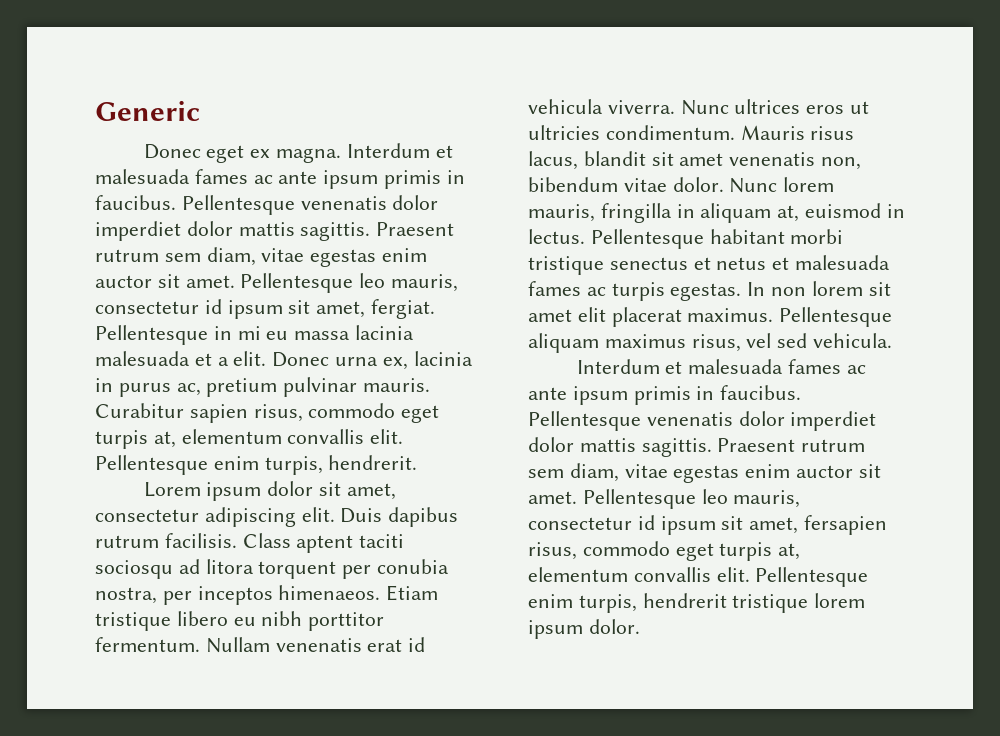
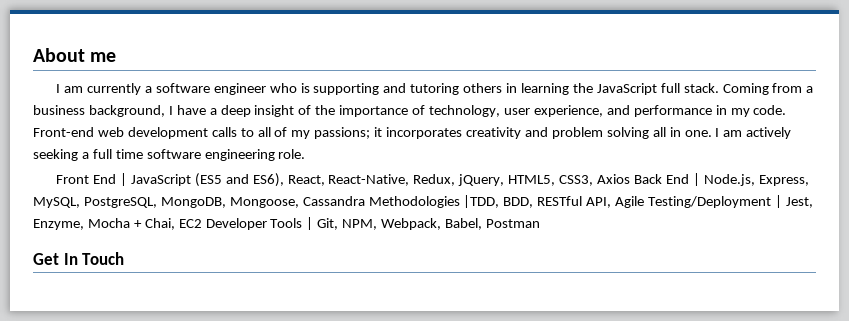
- Generic
- Donec eget ex magna. Interdum et malesuada fames ac ante ipsum primis in faucibus. Pellentesque venenatis dolor imperdiet dolor mattis sagittis. Praesent rutrum sem diam, vitae egestas enim auctor sit amet. Pellentesque leo mauris, consectetur id ipsum sit amet, fergiat. Pellentesque in mi eu massa lacinia malesuada et a elit. Donec urna ex, lacinia in purus ac, pretium pulvinar mauris. Curabitur sapien risus, commodo eget turpis at, elementum convallis elit. Pellentesque enim turpis, hendrerit.
- Lorem ipsum dolor sit amet, consectetur adipiscing elit. Duis dapibus rutrum facilisis. Class aptent taciti sociosqu ad litora torquent per conubia nostra, per inceptos himenaeos. Etiam tristique libero eu nibh porttitor fermentum. Nullam venenatis erat id vehicula viverra. Nunc ultrices eros ut ultricies condimentum. Mauris risus lacus, blandit sit amet venenatis non, bibendum vitae dolor. Nunc lorem mauris, fringilla in aliquam at, euismod in lectus. Pellentesque habitant morbi tristique senectus et netus et malesuada fames ac turpis egestas. In non lorem sit amet elit placerat maximus. Pellentesque aliquam maximus risus, vel sed vehicula.
- Interdum et malesuada fames ac ante ipsum primis in faucibus. Pellentesque venenatis dolor imperdiet dolor mattis sagittis. Praesent rutrum sem diam, vitae egestas enim auctor sit amet. Pellentesque leo mauris, consectetur id ipsum sit amet, fersapien risus, commodo eget turpis at, elementum convallis elit. Pellentesque enim turpis, hendrerit tristique lorem ipsum dolor.
+ About me
+ I am currently a software engineer who is supporting and tutoring others in learning the JavaScript full stack. Coming from a business background, I have a deep insight of the importance of technology, user experience, and performance in my code. Front-end web development calls to all of my passions; it incorporates creativity and problem solving all in one. I am actively seeking a full time software engineering role.
+ Front End | JavaScript (ES5 and ES6), React, React-Native, Redux, jQuery, HTML5, CSS3, Axios Back End | Node.js, Express, MySQL, PostgreSQL, MongoDB, Mongoose, Cassandra Methodologies |TDD, BDD, RESTful API, Agile Testing/Deployment | Jest, Enzyme, Mocha + Chai, EC2 Developer Tools | Git, NPM, Webpack, Babel, Postman
+ Get In Touch

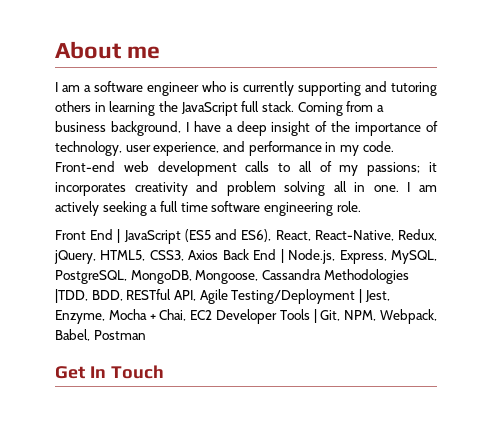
- I am currently a software engineer who is supporting and tutoring others in learning the JavaScript full stack.
+ I am a software engineer who is currently supporting and tutoring others in learning the JavaScript full stack.

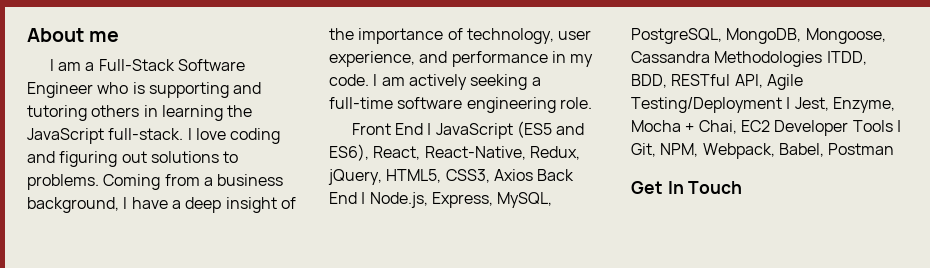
- I am a software engineer who is currently supporting and tutoring others in learning the JavaScript full stack.
+ I am a Full-Stack Software Engineer who is supporting and tutoring others in learning the JavaScript full-stack. I love coding and figuring out solutions to problems.
- Front-end web development calls to all of my passions; it incorporates creativity and problem solving all in one.
- I am actively seeking a full time software engineering role.
+ I am actively seeking a full-time software engineering role.

